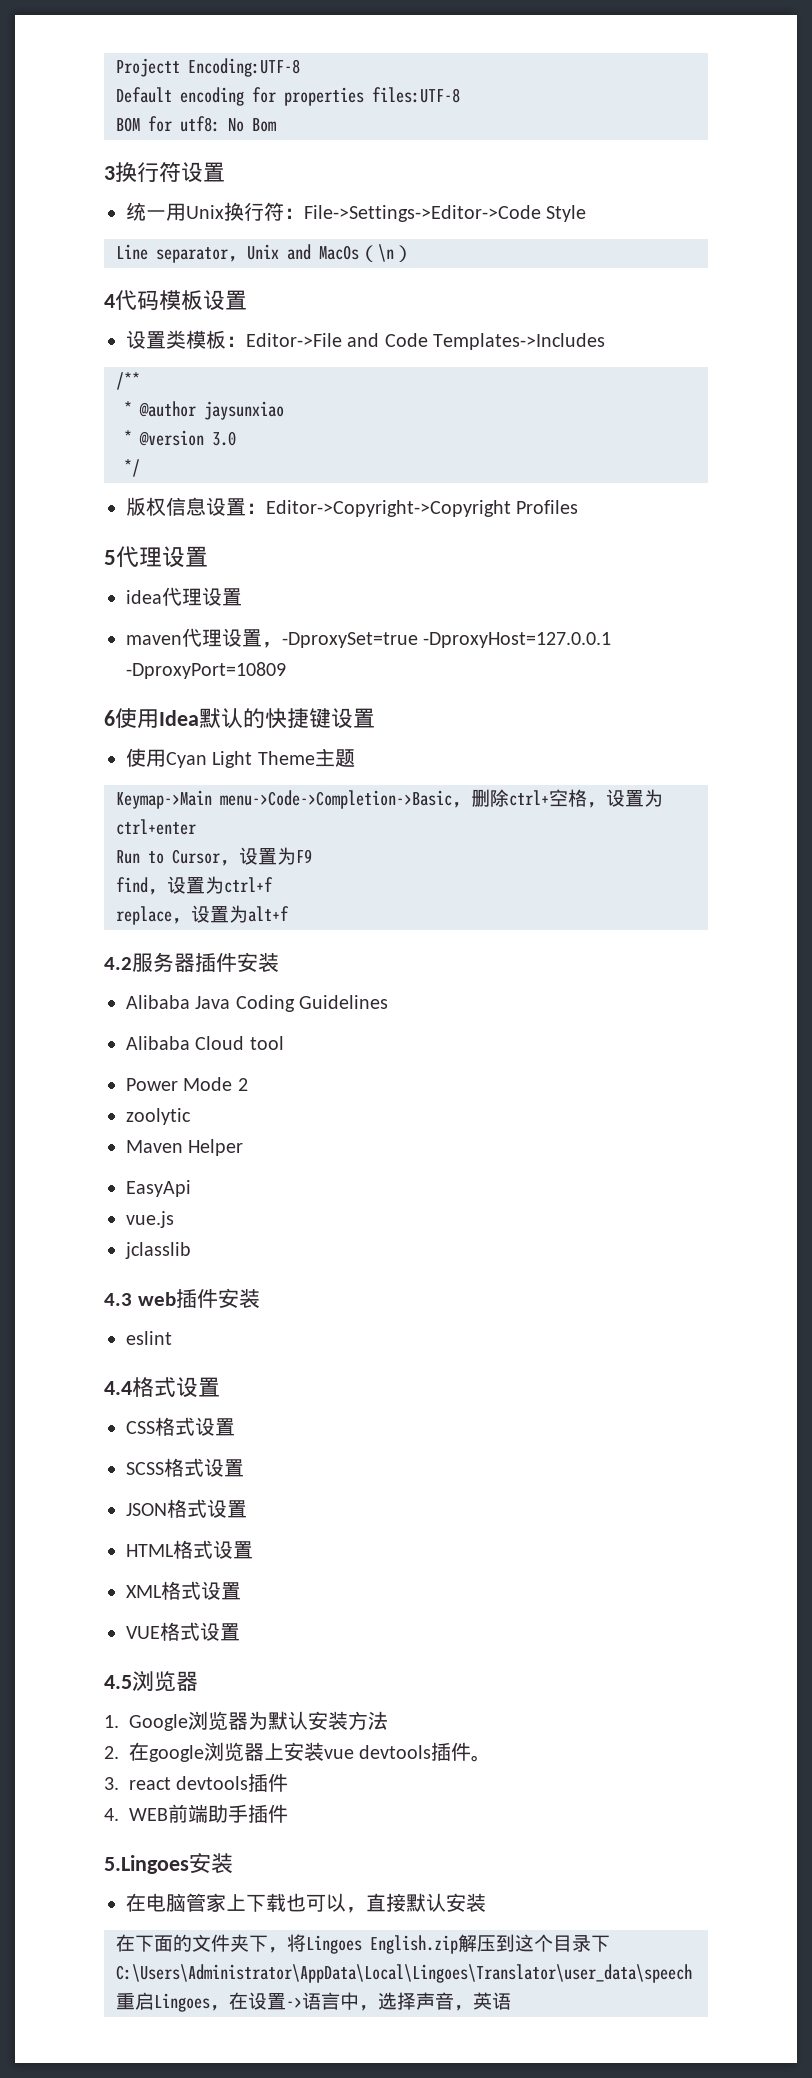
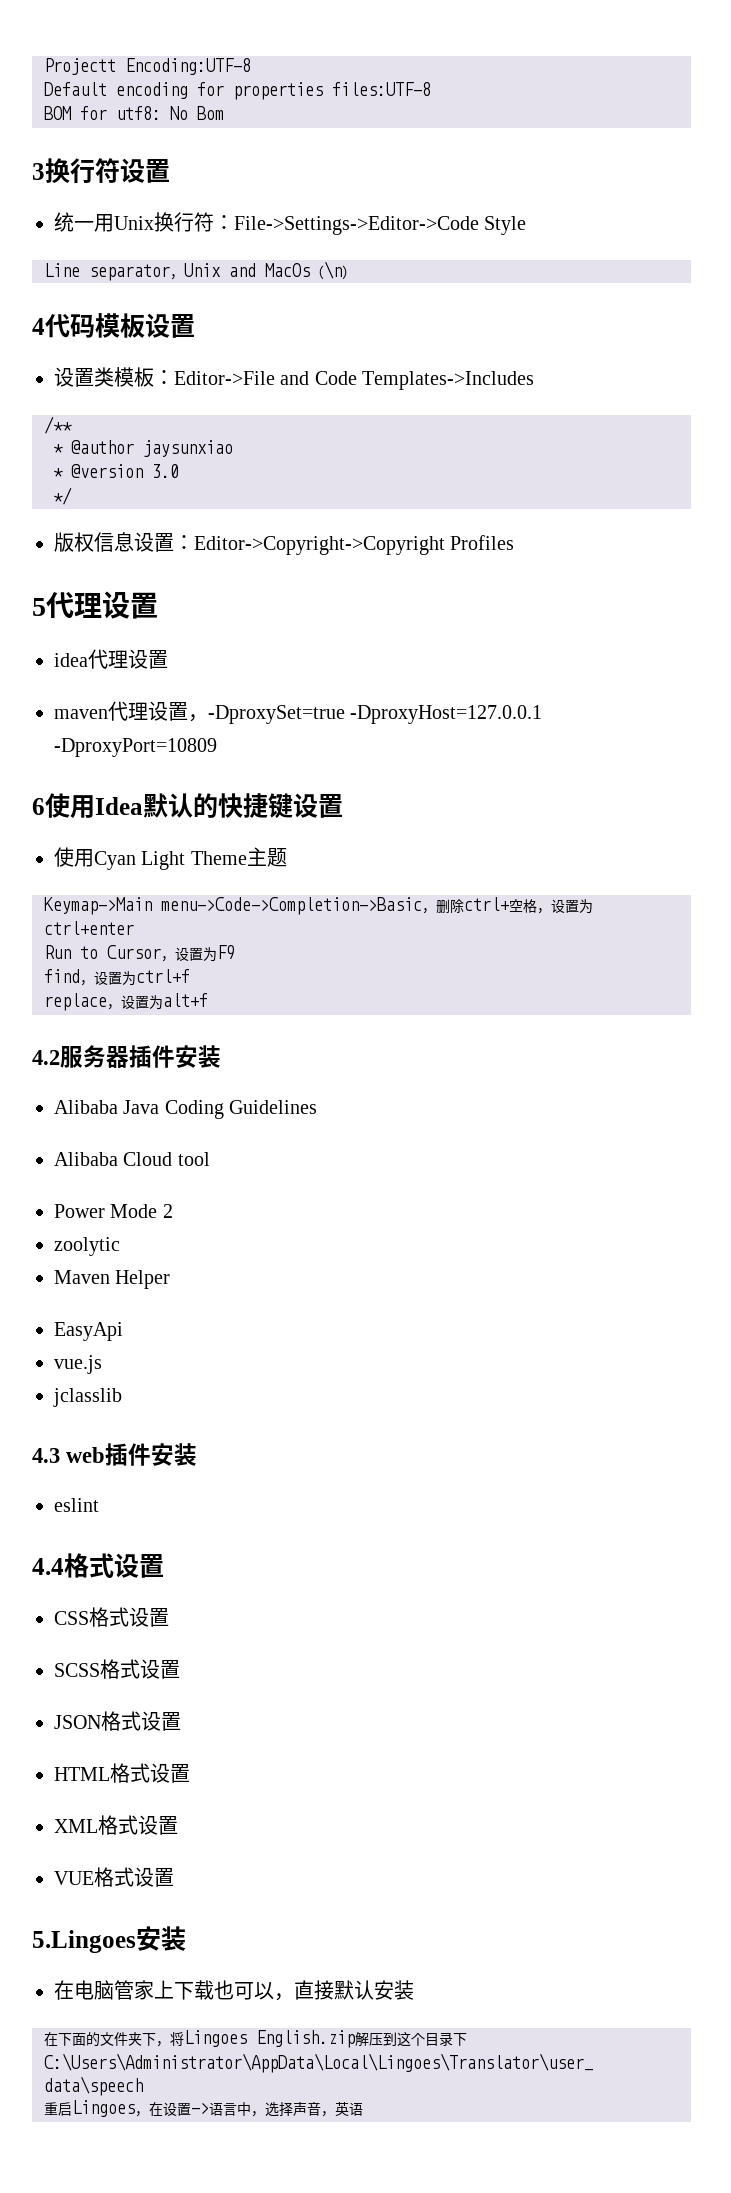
- 4.5浏览器
- 1. Google浏览器为默认安装方法
- 2.在google浏览器上安装vue devtools插件。
- 3. react devtools插件
- 4. WEB前端助手插件

